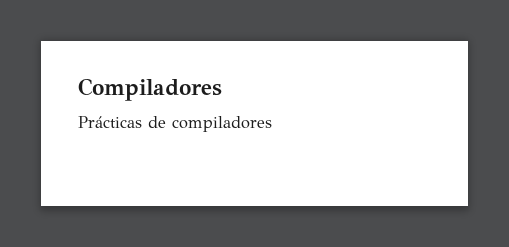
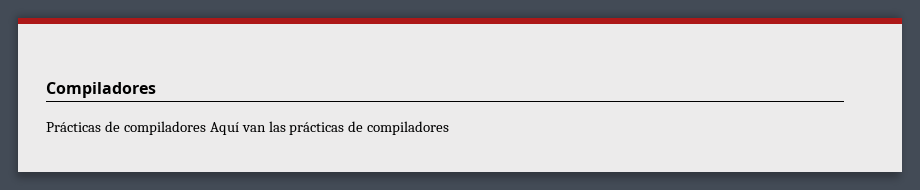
- Prácticas de compiladores
+ Prácticas de compiladores Aquí van las prácticas de compiladores

